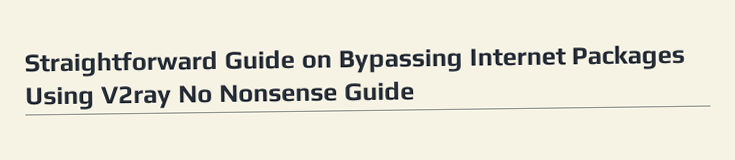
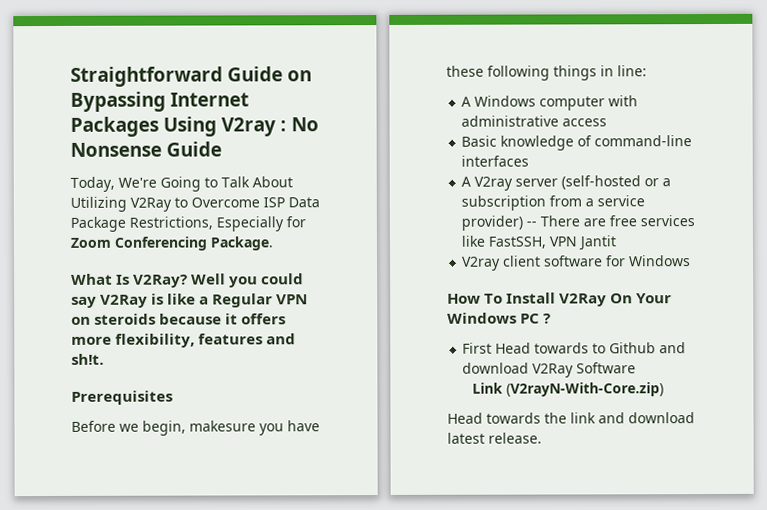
- Straightforward Guide on Bypassing Internet Packages Using V2ray No Nonsense Guide
+ Straightforward Guide on Bypassing Internet Packages Using V2ray : No Nonsense Guide
+ Today, We're Going to Talk About Utilizing V2Ray to Overcome ISP Data Package Restrictions, Especially for Zoom Conferencing Package.
+ What Is V2Ray? Well you could say V2Ray is like a Regular VPN on steroids because it offers more flexibility, features and sh!t.
+ Prerequisites
+ Before we begin, makesure you have these following things in line:
+ A Windows computer with administrative access
+ Basic knowledge of command-line interfaces
+ A V2ray server (self-hosted or a subscription from a service provider) -- There are free services like FastSSH, VPN Jantit
+ V2ray client software for Windows
+ How To Install V2Ray On Your Windows PC ?
+ First Head towards to Github and download V2Ray Software
+ Link (V2rayN-With-Core.zip)
+ Head towards the link and download latest release.

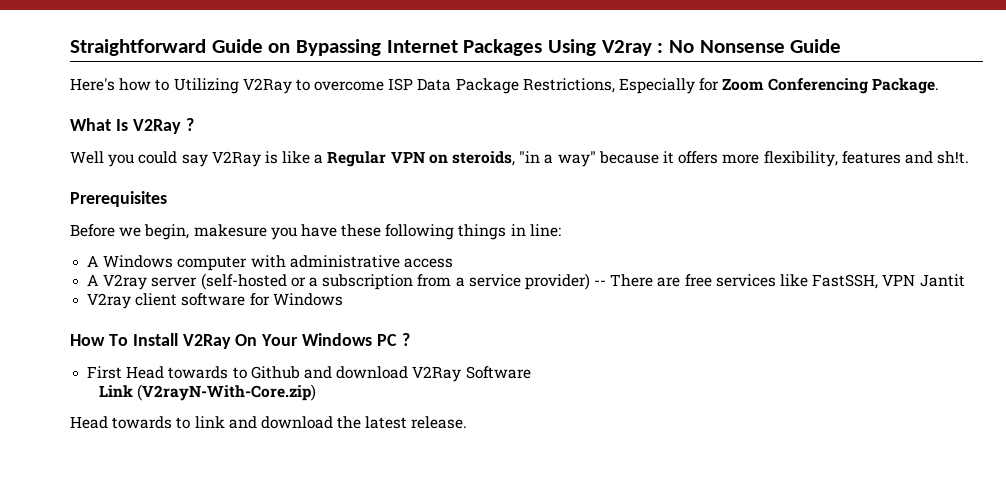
- Today, We're Going to Talk About Utilizing V2Ray to Overcome ISP Data Package Restrictions, Especially for Zoom Conferencing Package.
+ Here's how to Utilizing V2Ray to overcome ISP Data Package Restrictions, Especially for Zoom Conferencing Package.
- What Is V2Ray? Well you could say V2Ray is like a Regular VPN on steroids because it offers more flexibility, features and sh!t.
+ What Is V2Ray ?
+ Well you could say V2Ray is like a Regular VPN on steroids, "in a way" because it offers more flexibility, features and sh!t.
- Basic knowledge of command-line interfaces
- Head towards the link and download latest release.
+ Head towards to link and download the latest release.

